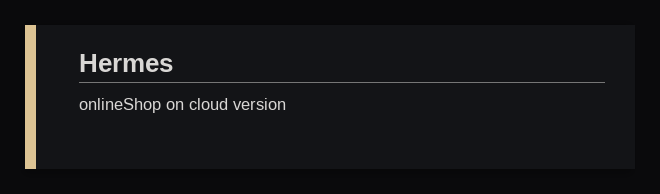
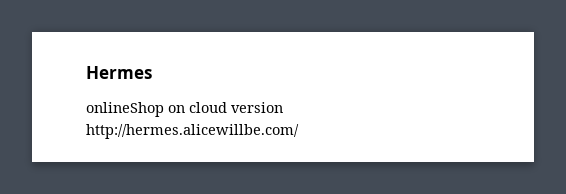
- onlineShop on cloud version
+ onlineShop on cloud version http://hermes.alicewillbe.com/

